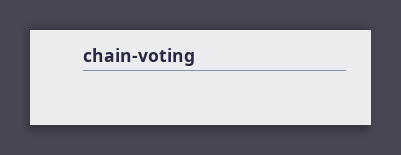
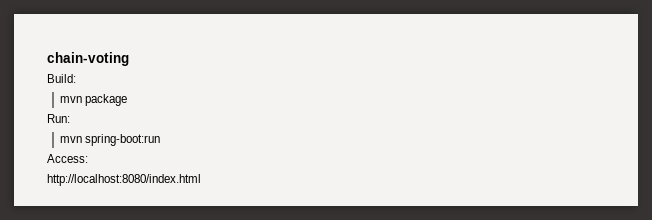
+ Build:
+ mvn package
+ Run:
+ mvn spring-boot:run
+ Access:
+ http://localhost:8080/index.html

